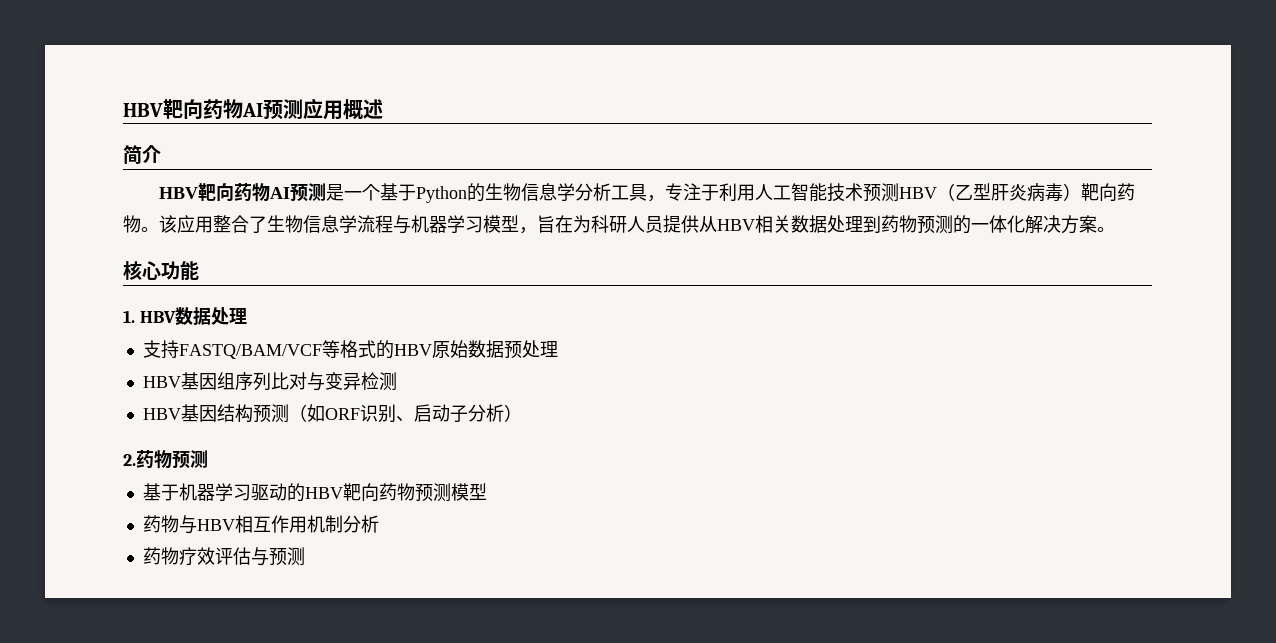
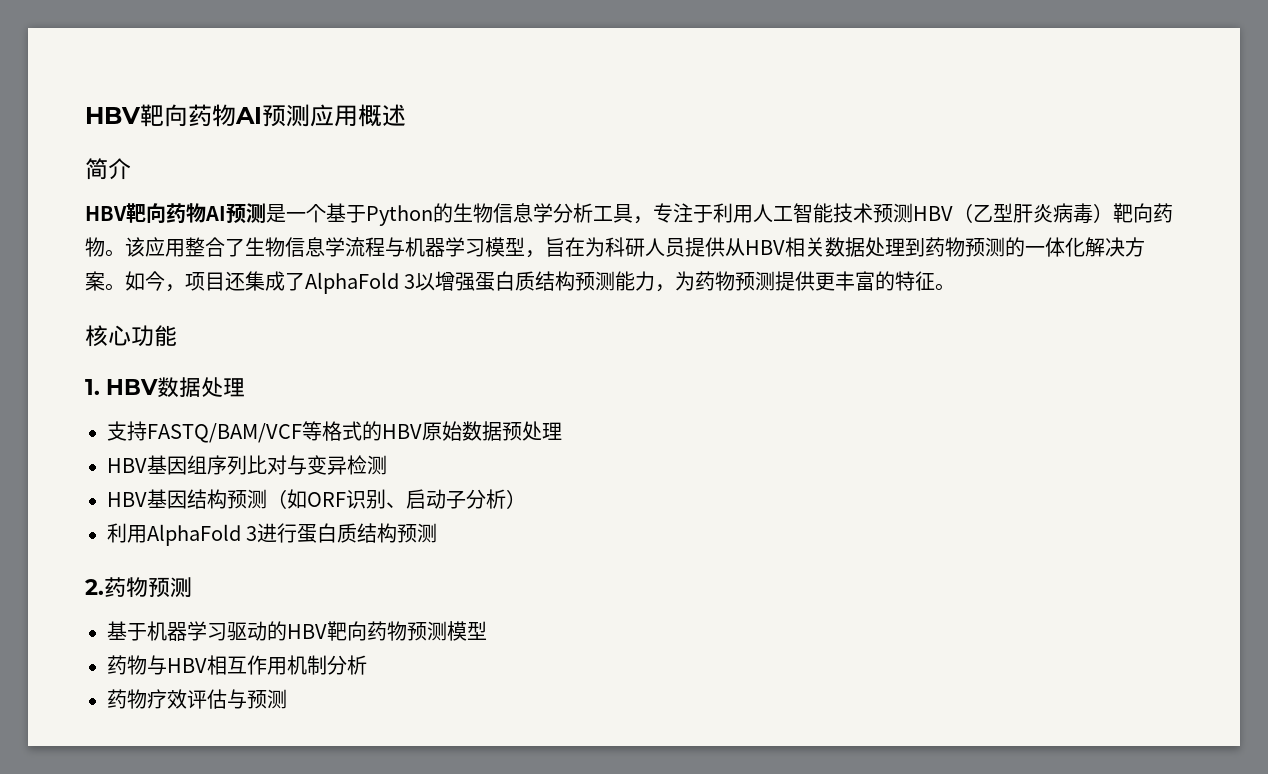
+ 如今，项目还集成了AlphaFold 3以增强蛋白质结构预测能力，为药物预测提供更丰富的特征。
+ 利用AlphaFold 3进行蛋白质结构预测

